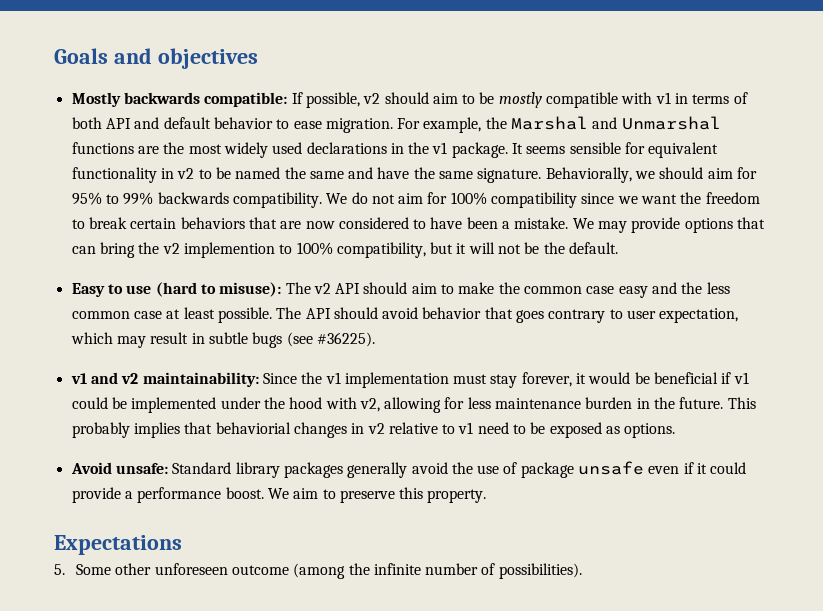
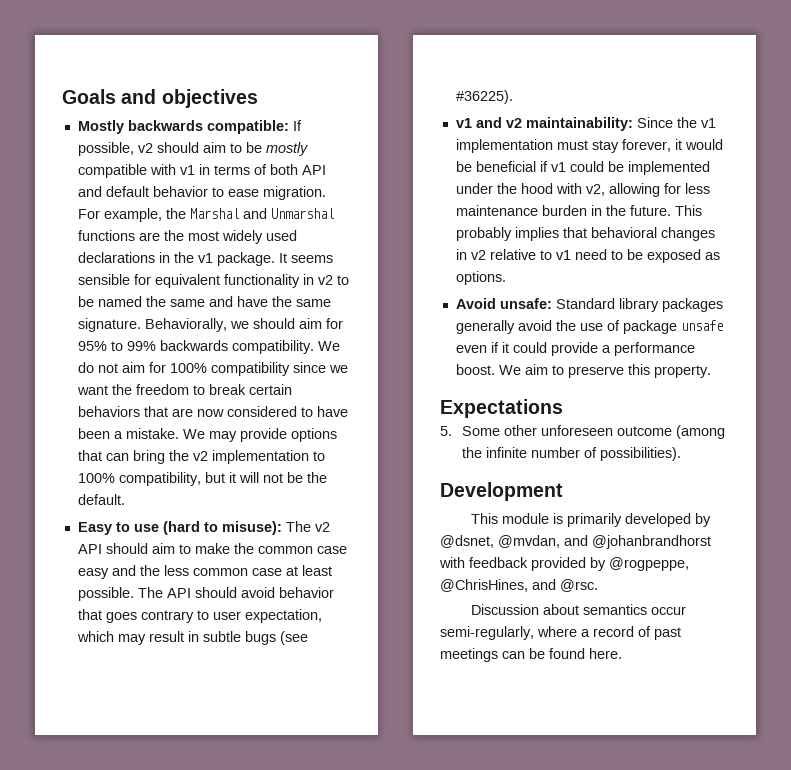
- We may provide options that can bring the v2 implemention to 100% compatibility, but it will not be the default.
+ We may provide options that can bring the v2 implementation to 100% compatibility, but it will not be the default.
- This probably implies that behaviorial changes in v2 relative to v1 need to be exposed as options.
+ This probably implies that behavioral changes in v2 relative to v1 need to be exposed as options.
+ Development
+ This module is primarily developed by @dsnet, @mvdan, and @johanbrandhorst with feedback provided by @rogpeppe, @ChrisHines, and @rsc.
+ Discussion about semantics occur semi-regularly, where a record of past meetings can be found here.

